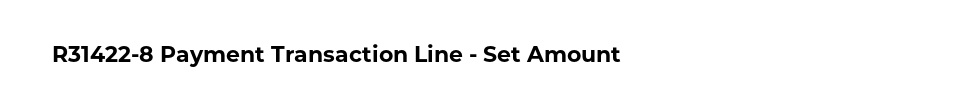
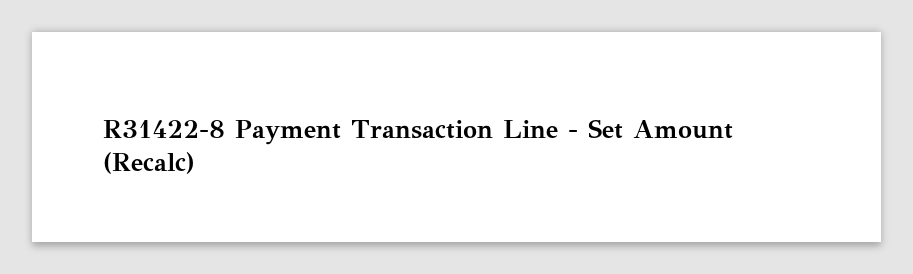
- R31422-8 Payment Transaction Line - Set Amount
+ R31422-8 Payment Transaction Line - Set Amount (Recalc)

